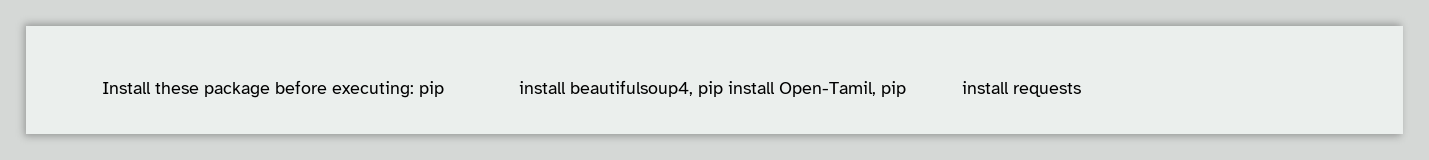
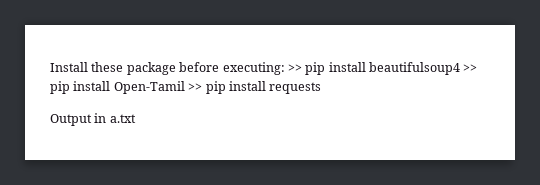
- Install these package before executing: pip install beautifulsoup4, pip install Open-Tamil, pip install requests
+ Install these package before executing: >> pip install beautifulsoup4 >> pip install Open-Tamil >> pip install requests
+ Output in a.txt

